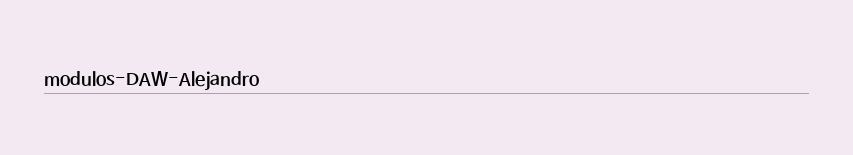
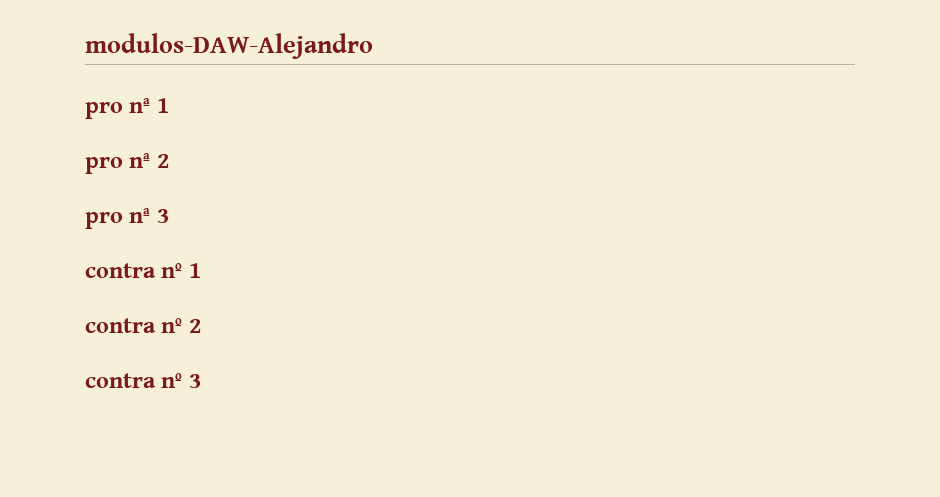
+ pro nª 1
+ pro nª 2
+ pro nª 3
+ contra nº 1
+ contra nº 2
+ contra nº 3

